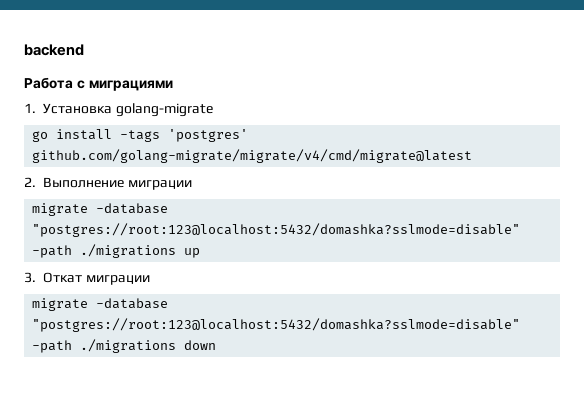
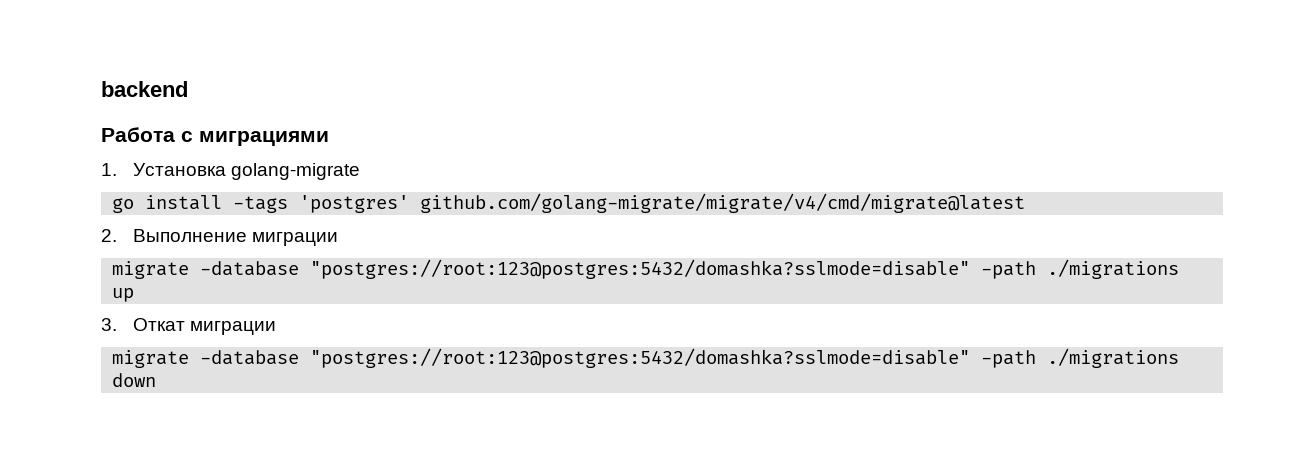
- migrate -database "postgres://root:123@localhost:5432/domashka?sslmode=disable" -path ./migrations up
+ migrate -database "postgres://root:123@postgres:5432/domashka?sslmode=disable" -path ./migrations up
- migrate -database "postgres://root:123@localhost:5432/domashka?sslmode=disable" -path ./migrations down
+ migrate -database "postgres://root:123@postgres:5432/domashka?sslmode=disable" -path ./migrations down

